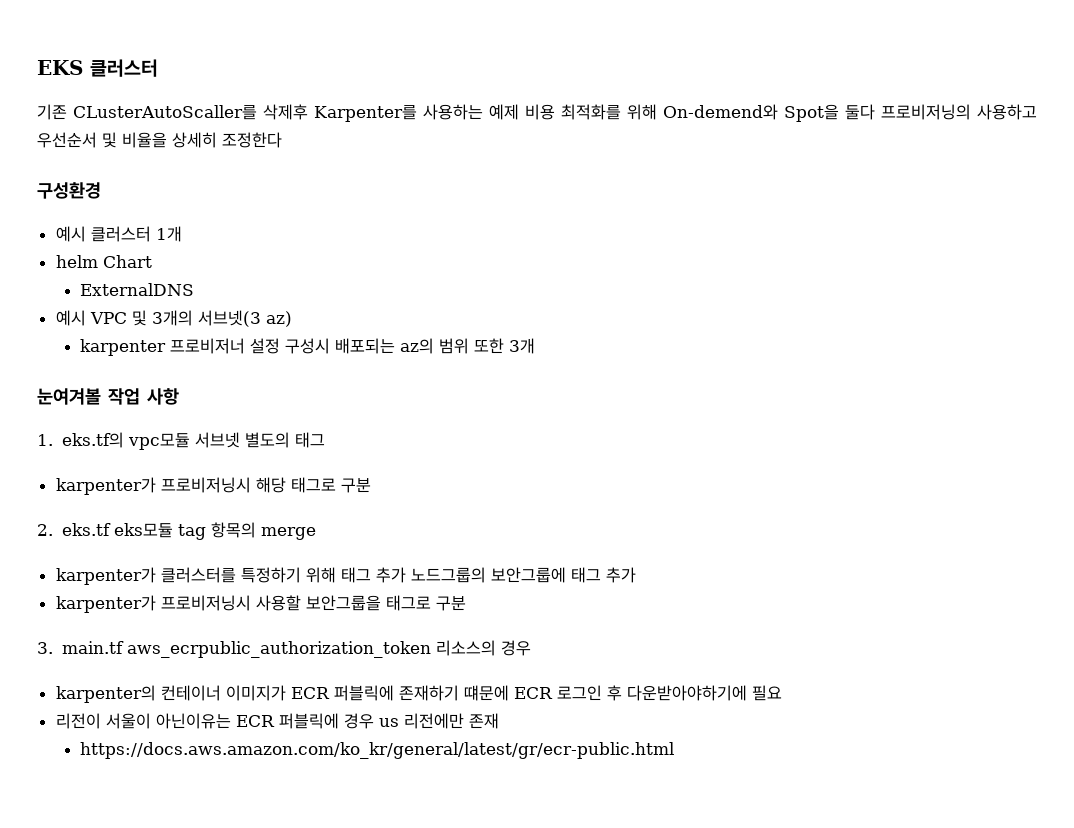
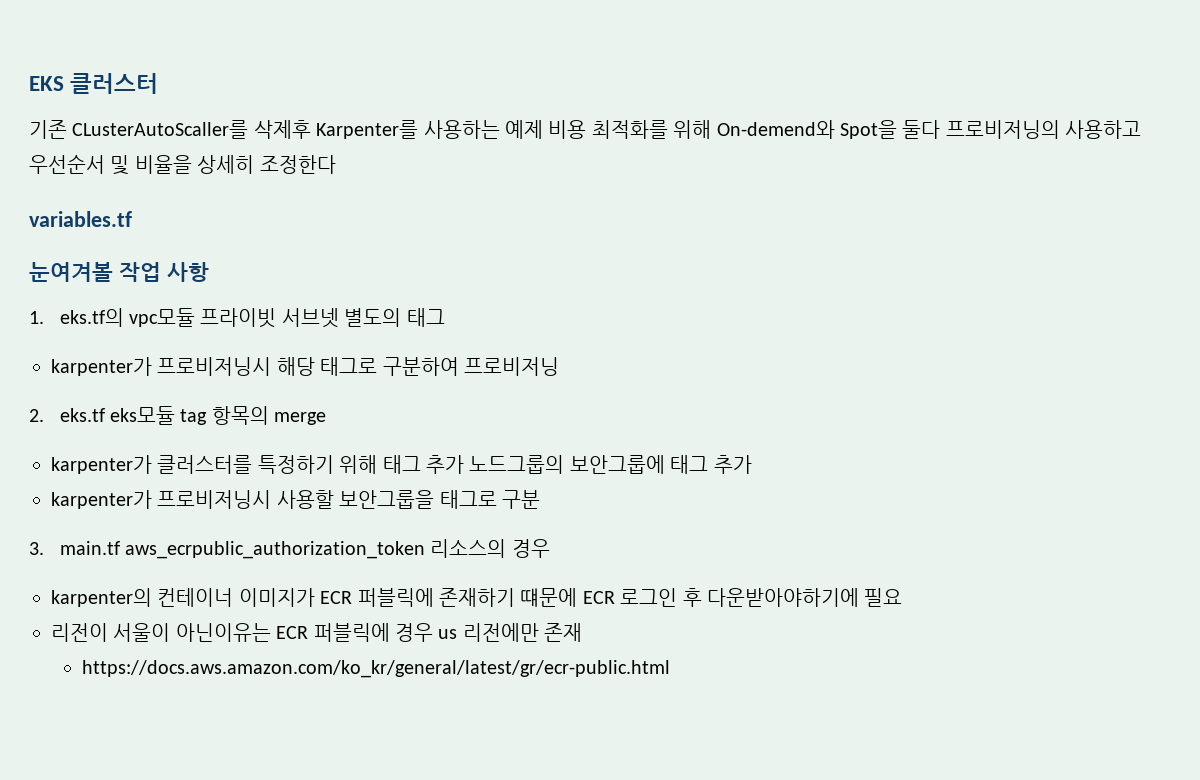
- 구성환경
- 예시 클러스터 1개
- helm Chart
- ExternalDNS
- 예시 VPC 및 3개의 서브넷(3 az)
- karpenter 프로비저너 설정 구성시 배포되는 az의 범위 또한 3개
+ variables.tf
- 1. eks.tf의 vpc모듈 서브넷 별도의 태그
+ 1. eks.tf의 vpc모듈 프라이빗 서브넷 별도의 태그
- karpenter가 프로비저닝시 해당 태그로 구분
+ karpenter가 프로비저닝시 해당 태그로 구분하여 프로비저닝

